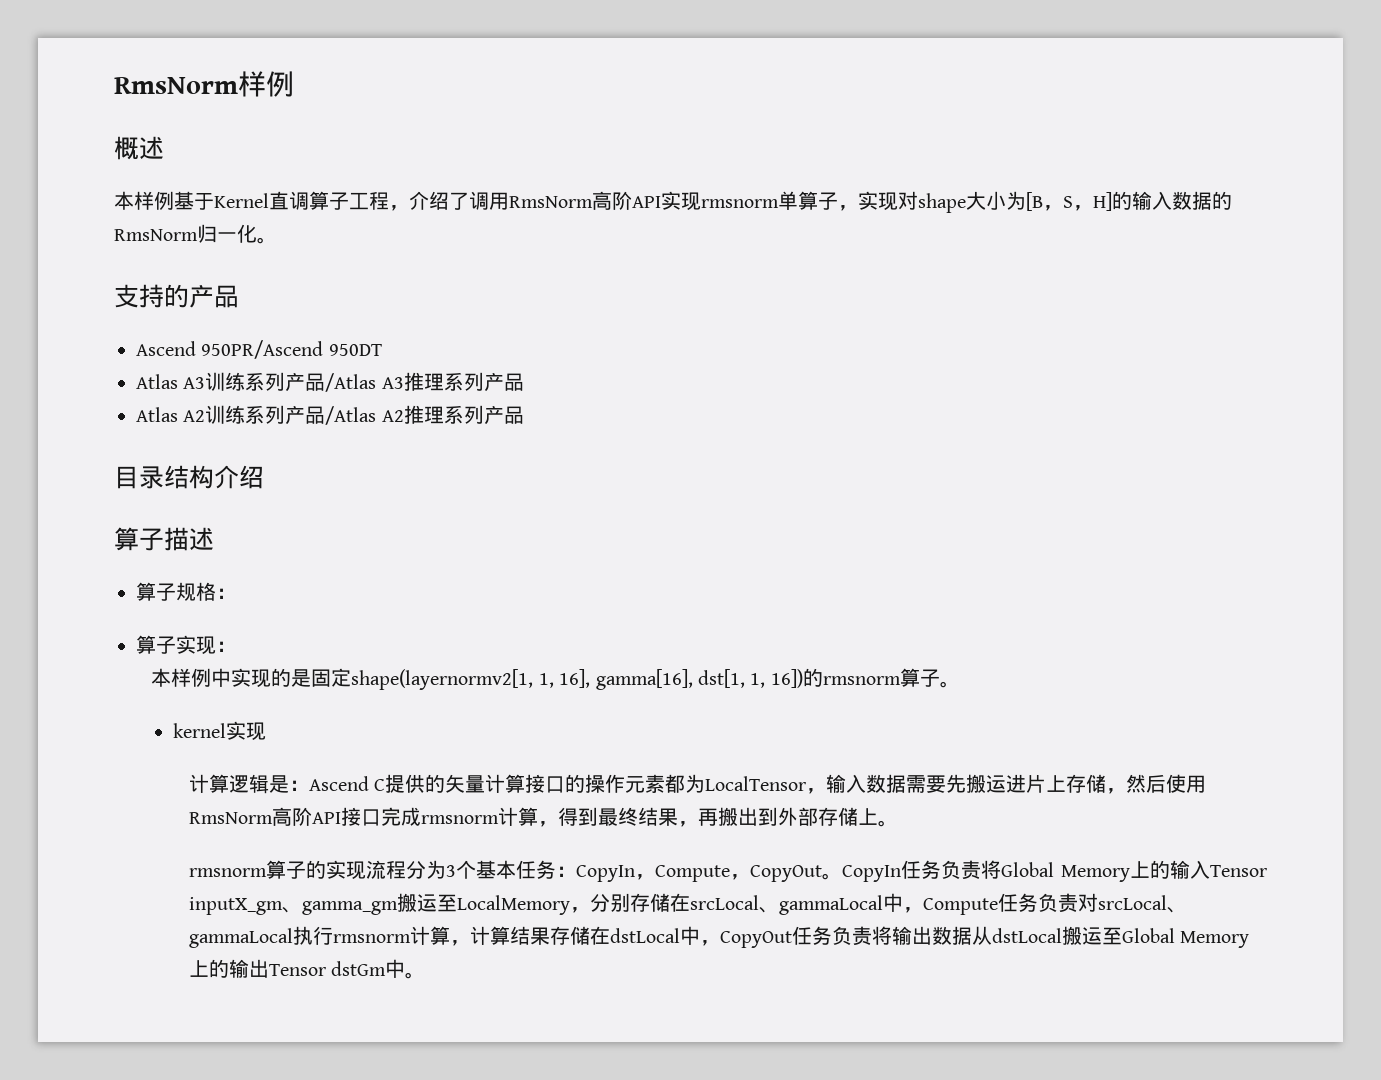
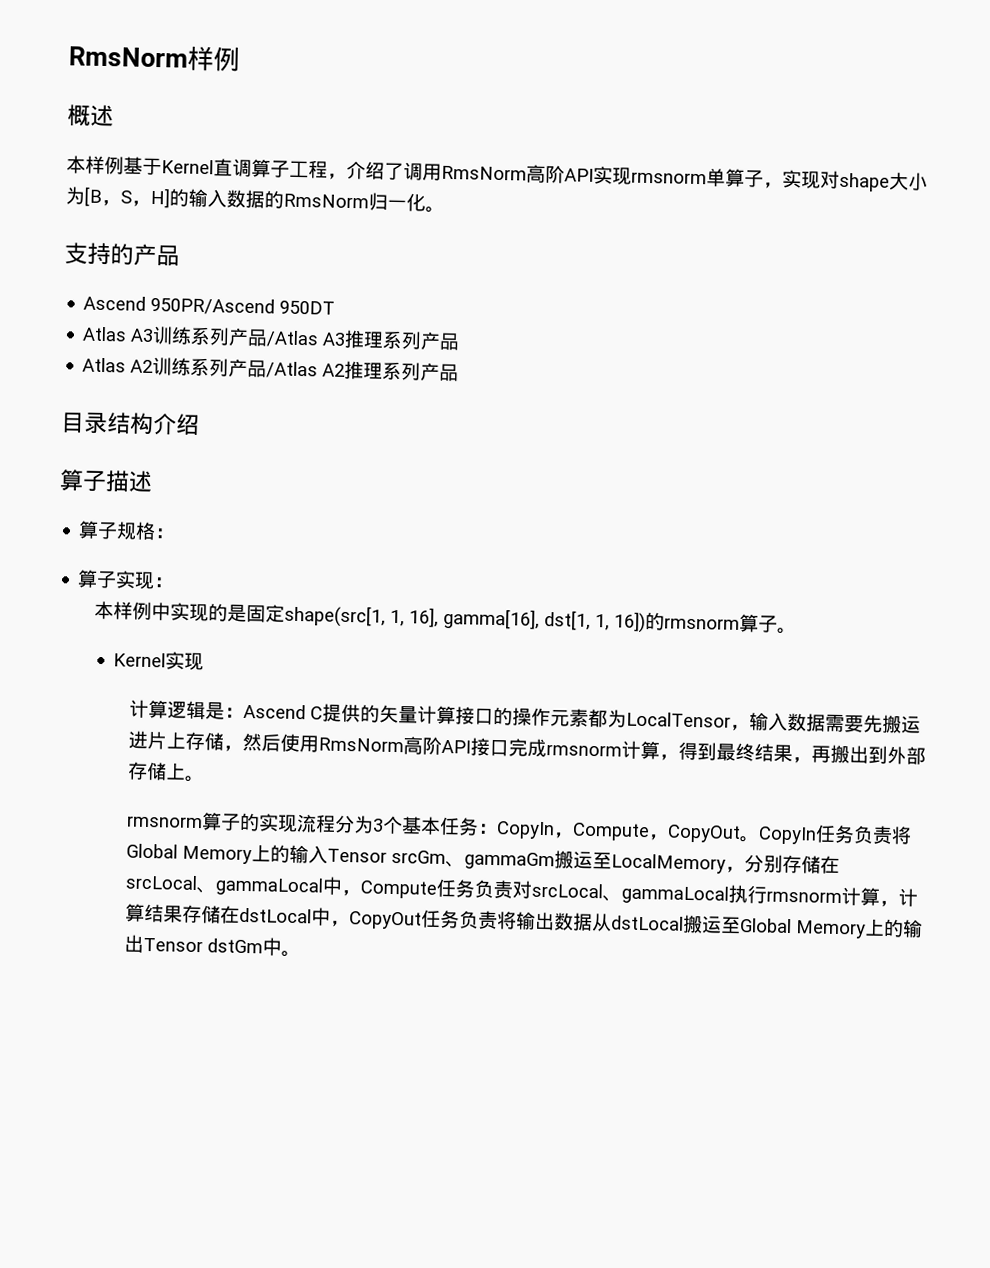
- 本样例中实现的是固定shape(layernormv2[1, 1, 16], gamma[16], dst[1, 1, 16])的rmsnorm算子。
+ 本样例中实现的是固定shape(src[1, 1, 16], gamma[16], dst[1, 1, 16])的rmsnorm算子。
- kernel实现
+ Kernel实现
- CopyIn任务负责将Global Memory上的输入Tensor inputX_gm、gamma_gm搬运至LocalMemory，分别存储在srcLocal、gammaLocal中，Compute任务负责对srcLocal、gammaLocal执行rmsnorm计算，计算结果存储在dstLocal中，CopyOut任务负责将输出数据从dstLocal搬运至Global Memory上的输出Tensor dstGm中。
+ CopyIn任务负责将Global Memory上的输入Tensor srcGm、gammaGm搬运至LocalMemory，分别存储在srcLocal、gammaLocal中，Compute任务负责对srcLocal、gammaLocal执行rmsnorm计算，计算结果存储在dstLocal中，CopyOut任务负责将输出数据从dstLocal搬运至Global Memory上的输出Tensor dstGm中。

